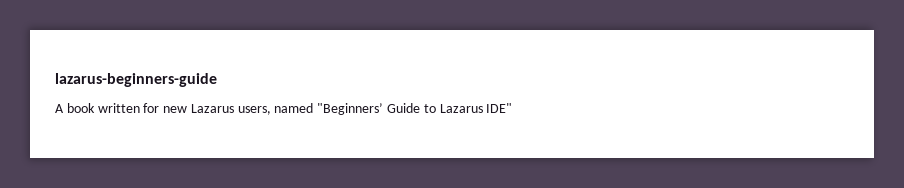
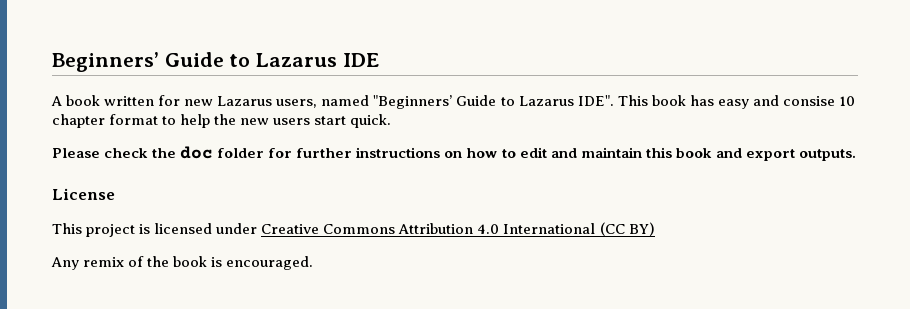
- lazarus-beginners-guide
+ Beginners’ Guide to Lazarus IDE
- A book written for new Lazarus users, named "Beginners’ Guide to Lazarus IDE"
+ A book written for new Lazarus users, named "Beginners’ Guide to Lazarus IDE". This book has easy and consise 10 chapter format to help the new users start quick.
+ Please check the doc folder for further instructions on how to edit and maintain this book and export outputs.
+ License
+ This project is licensed under Creative Commons Attribution 4.0 International (CC BY)
+ Any remix of the book is encouraged.

